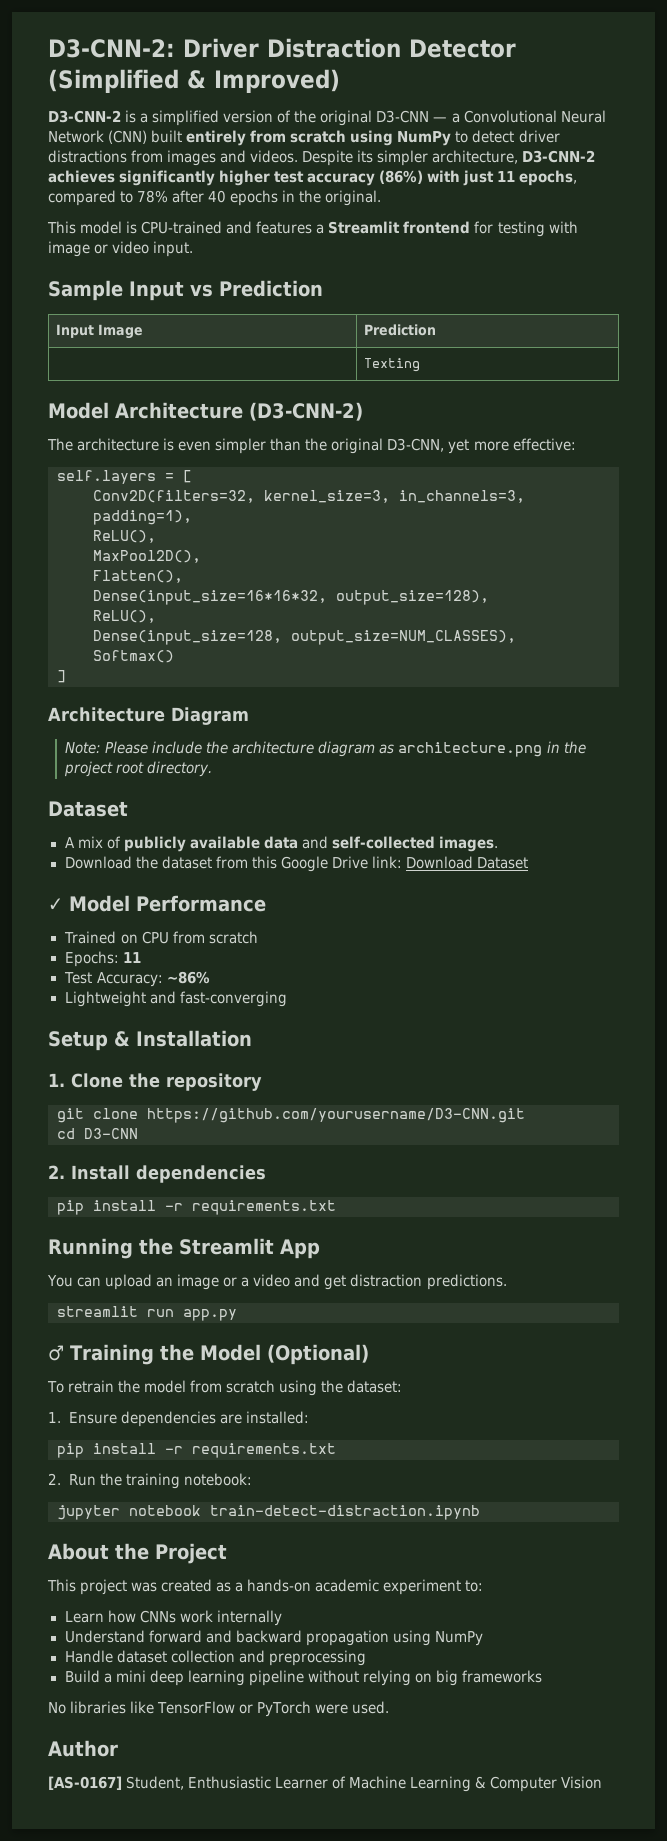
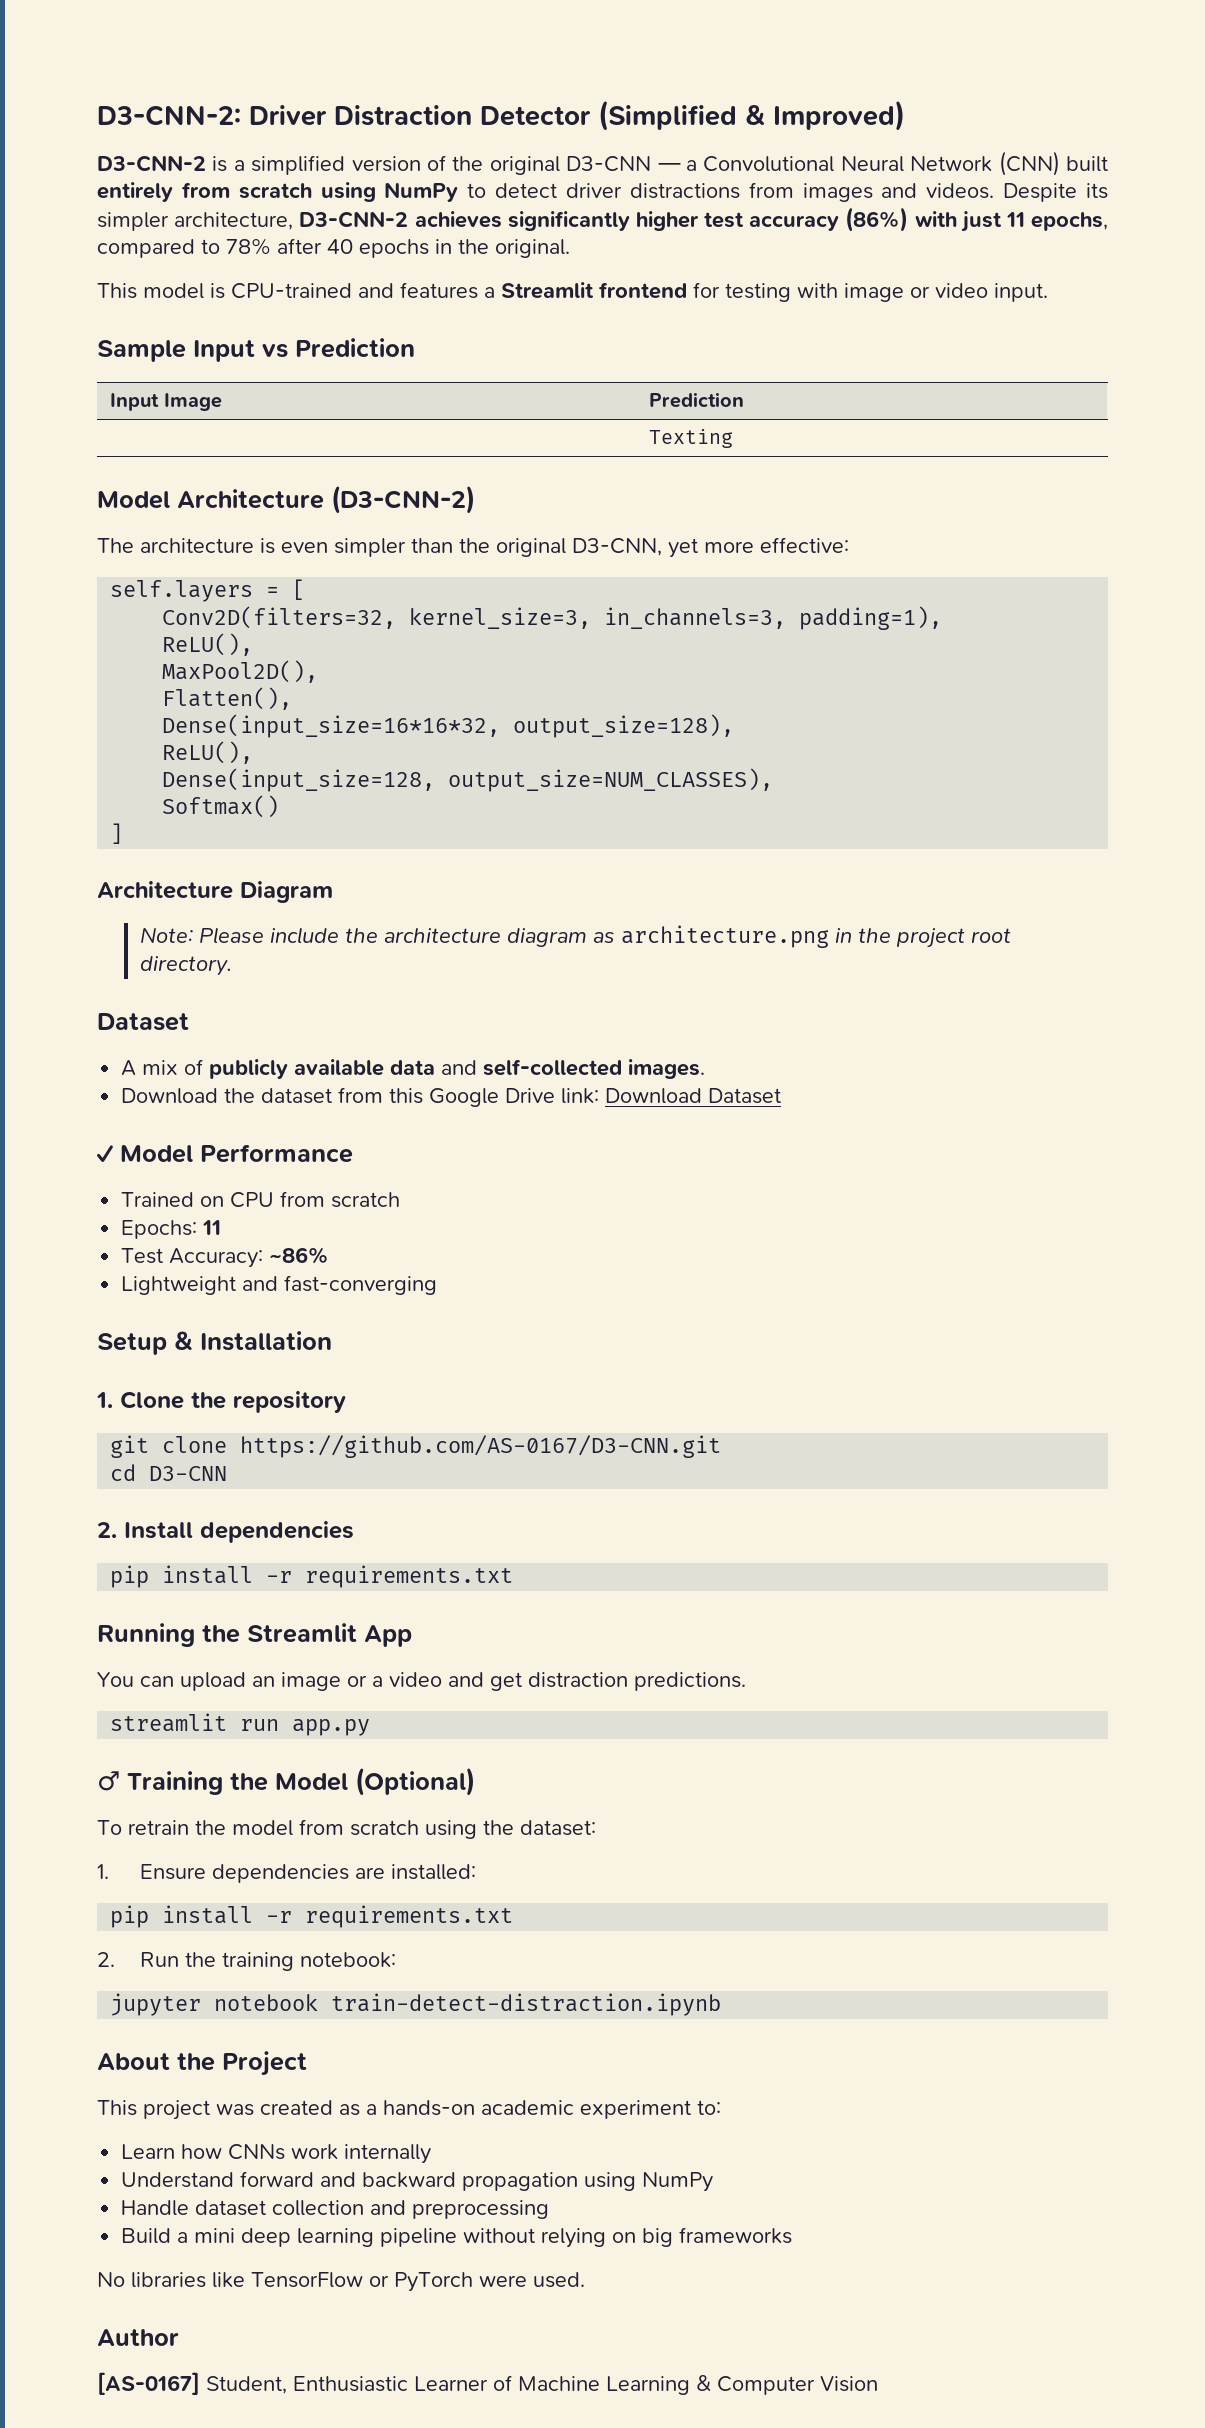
- git clone https://github.com/yourusername/D3-CNN.git
+ git clone https://github.com/AS-0167/D3-CNN.git

